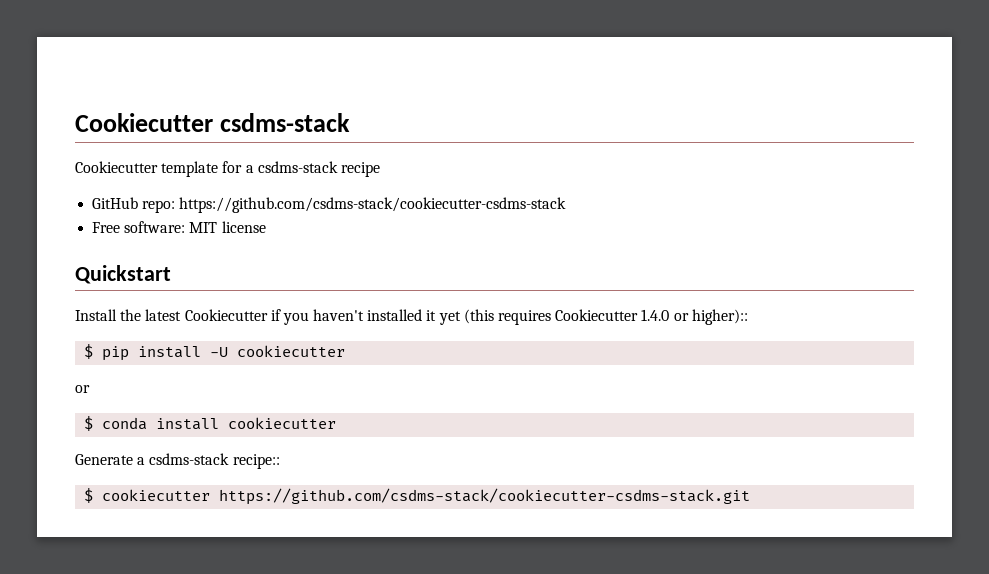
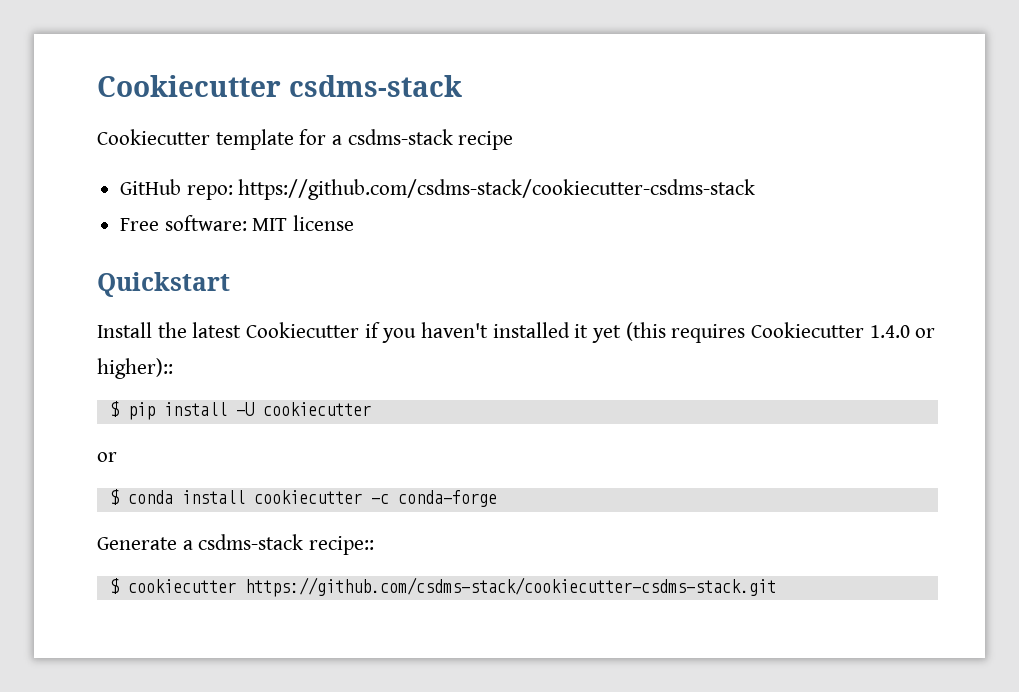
- $ conda install cookiecutter
+ $ conda install cookiecutter -c conda-forge

